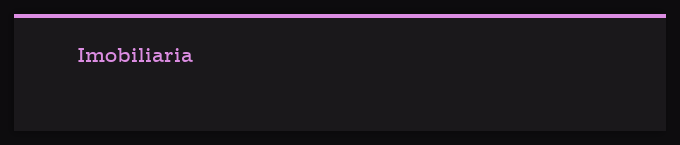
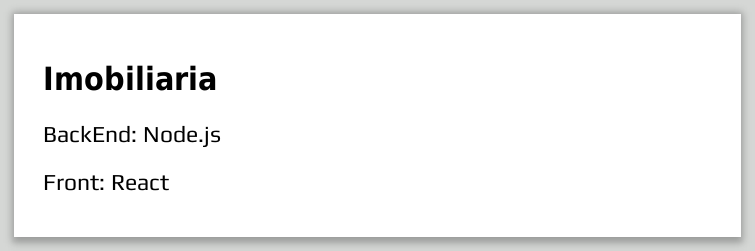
+ BackEnd: Node.js
+ Front: React

